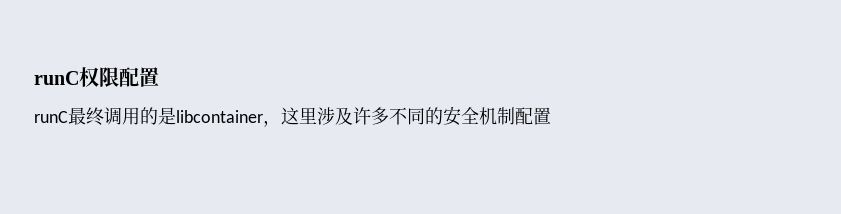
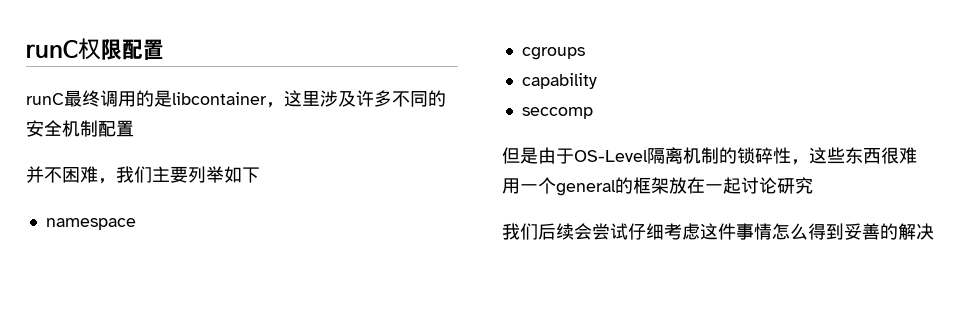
+ 并不困难，我们主要列举如下
+ namespace
+ cgroups
+ capability
+ seccomp
+ 但是由于OS-Level隔离机制的锁碎性，这些东西很难用一个general的框架放在一起讨论研究
+ 我们后续会尝试仔细考虑这件事情怎么得到妥善的解决

